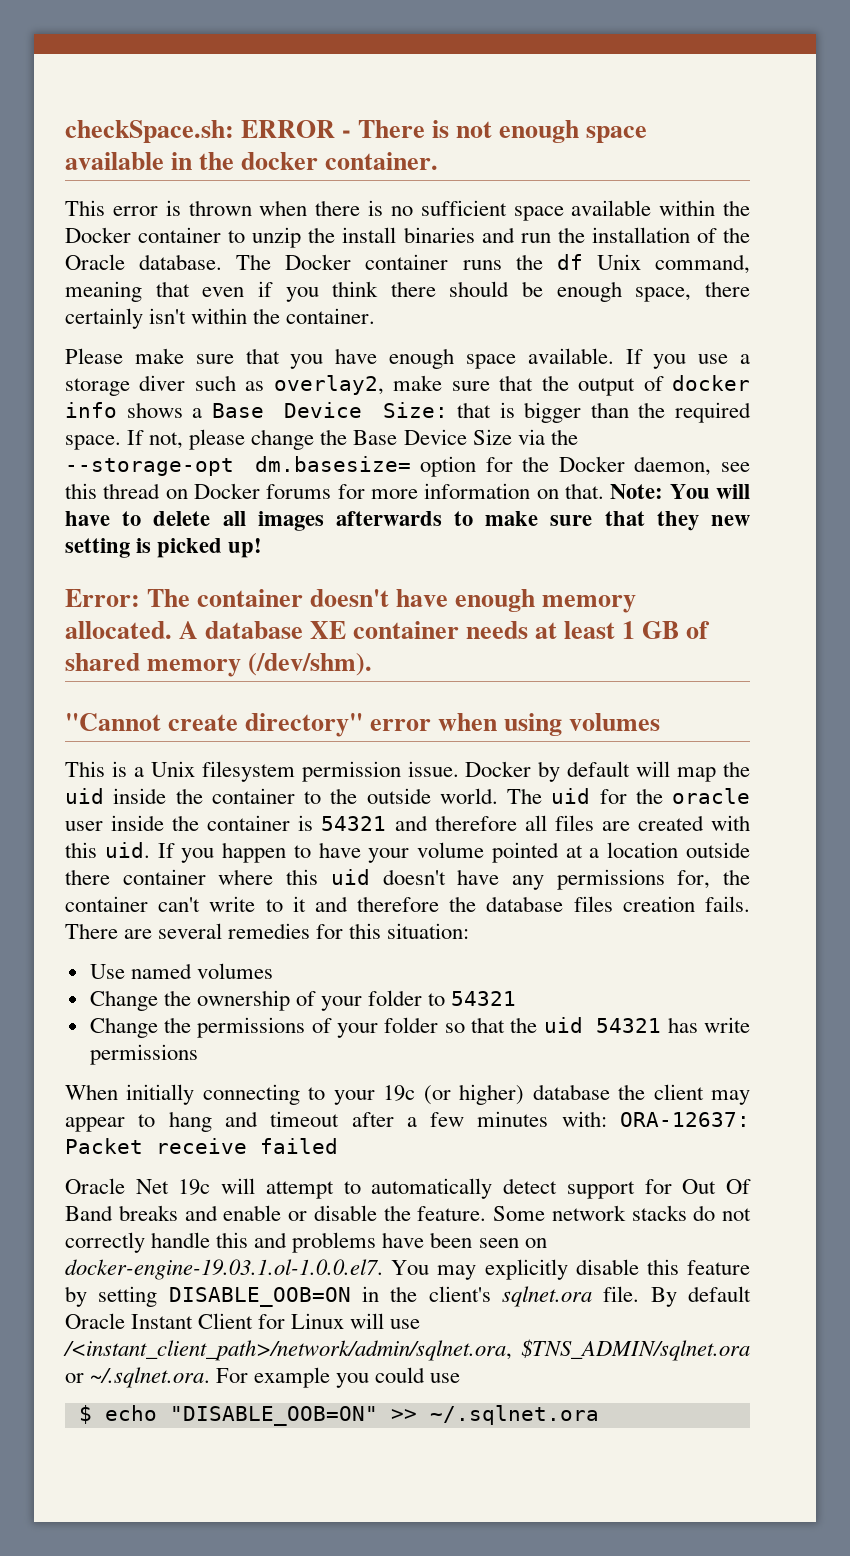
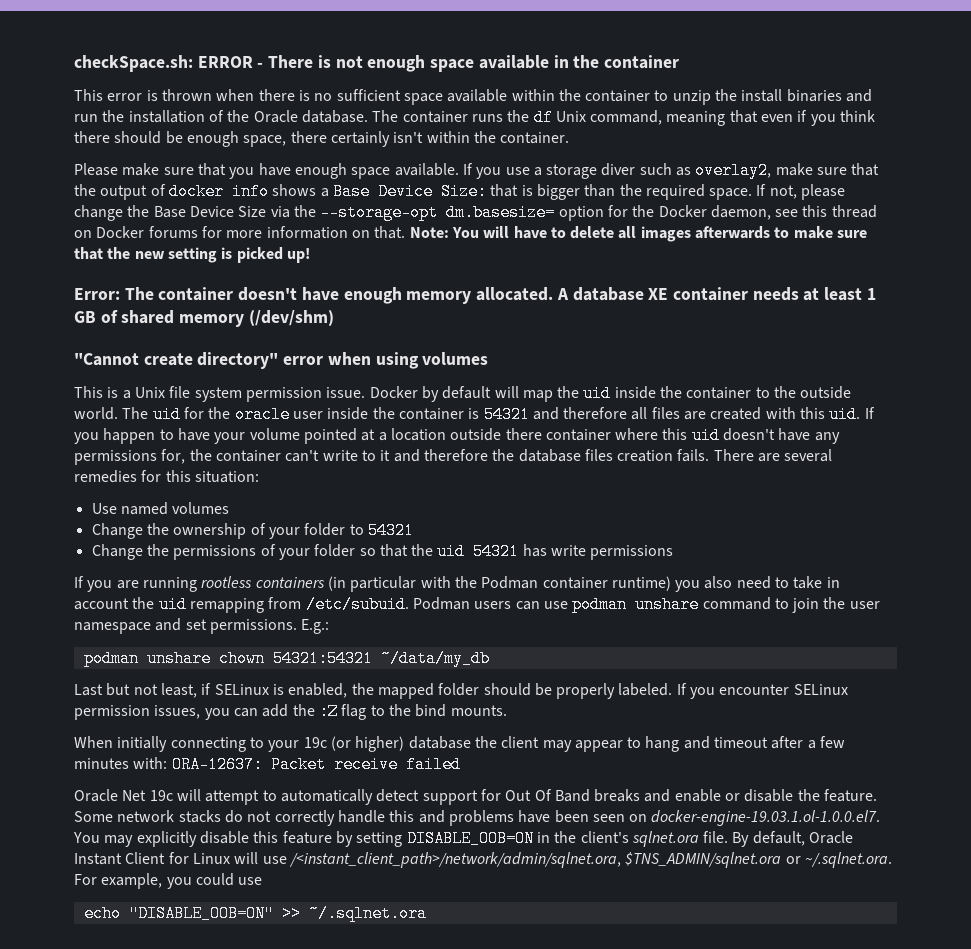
- checkSpace.sh: ERROR - There is not enough space available in the docker container.
+ checkSpace.sh: ERROR - There is not enough space available in the container
- This error is thrown when there is no sufficient space available within the Docker container to unzip the install binaries and run the installation of the Oracle database.
+ This error is thrown when there is no sufficient space available within the container to unzip the install binaries and run the installation of the Oracle database.
- The Docker container runs the df Unix command, meaning that even if you think there should be enough space, there certainly isn't within the container.
+ The container runs the df Unix command, meaning that even if you think there should be enough space, there certainly isn't within the container.
- Note: You will have to delete all images afterwards to make sure that they new setting is picked up!
+ Note: You will have to delete all images afterwards to make sure that the new setting is picked up!
- A database XE container needs at least 1 GB of shared memory (/dev/shm).
+ A database XE container needs at least 1 GB of shared memory (/dev/shm)
- This is a Unix filesystem permission issue.
+ This is a Unix file system permission issue.
+ If you are running rootless containers (in particular with the Podman container runtime) you also need to take in account the uid remapping from /etc/subuid. Podman users can use podman unshare command to join the user namespace and set permissions. E.g.:
+ podman unshare chown 54321:54321 ~/data/my_db
+ Last but not least, if SELinux is enabled, the mapped folder should be properly labeled. If you encounter SELinux permission issues, you can add the :Z flag to the bind mounts.
- By default Oracle Instant Client for Linux will use /<instant_client_path>/network/admin/sqlnet.ora, $TNS_ADMIN/sqlnet.ora or ~/.sqlnet.ora. For example you could use
+ By default, Oracle Instant Client for Linux will use /<instant_client_path>/network/admin/sqlnet.ora, $TNS_ADMIN/sqlnet.ora or ~/.sqlnet.ora. For example, you could use
- $ echo "DISABLE_OOB=ON" >> ~/.sqlnet.ora
+ echo "DISABLE_OOB=ON" >> ~/.sqlnet.ora

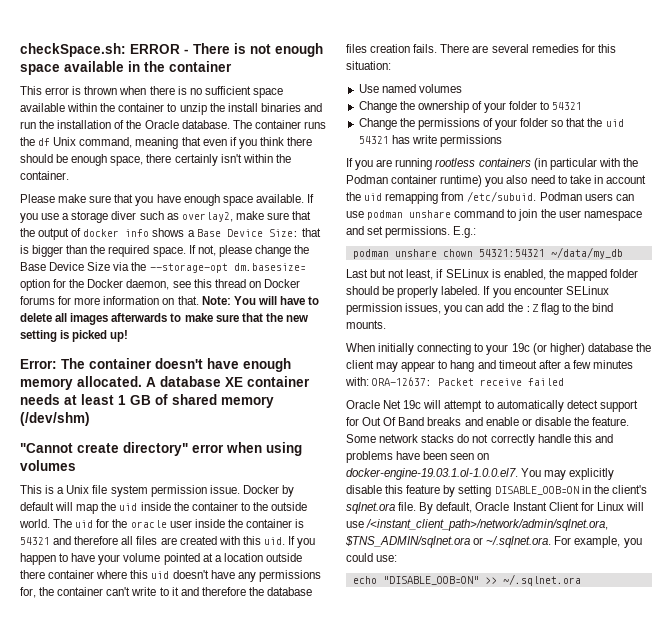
- By default, Oracle Instant Client for Linux will use /<instant_client_path>/network/admin/sqlnet.ora, $TNS_ADMIN/sqlnet.ora or ~/.sqlnet.ora. For example, you could use
+ By default, Oracle Instant Client for Linux will use /<instant_client_path>/network/admin/sqlnet.ora, $TNS_ADMIN/sqlnet.ora or ~/.sqlnet.ora. For example, you could use:

